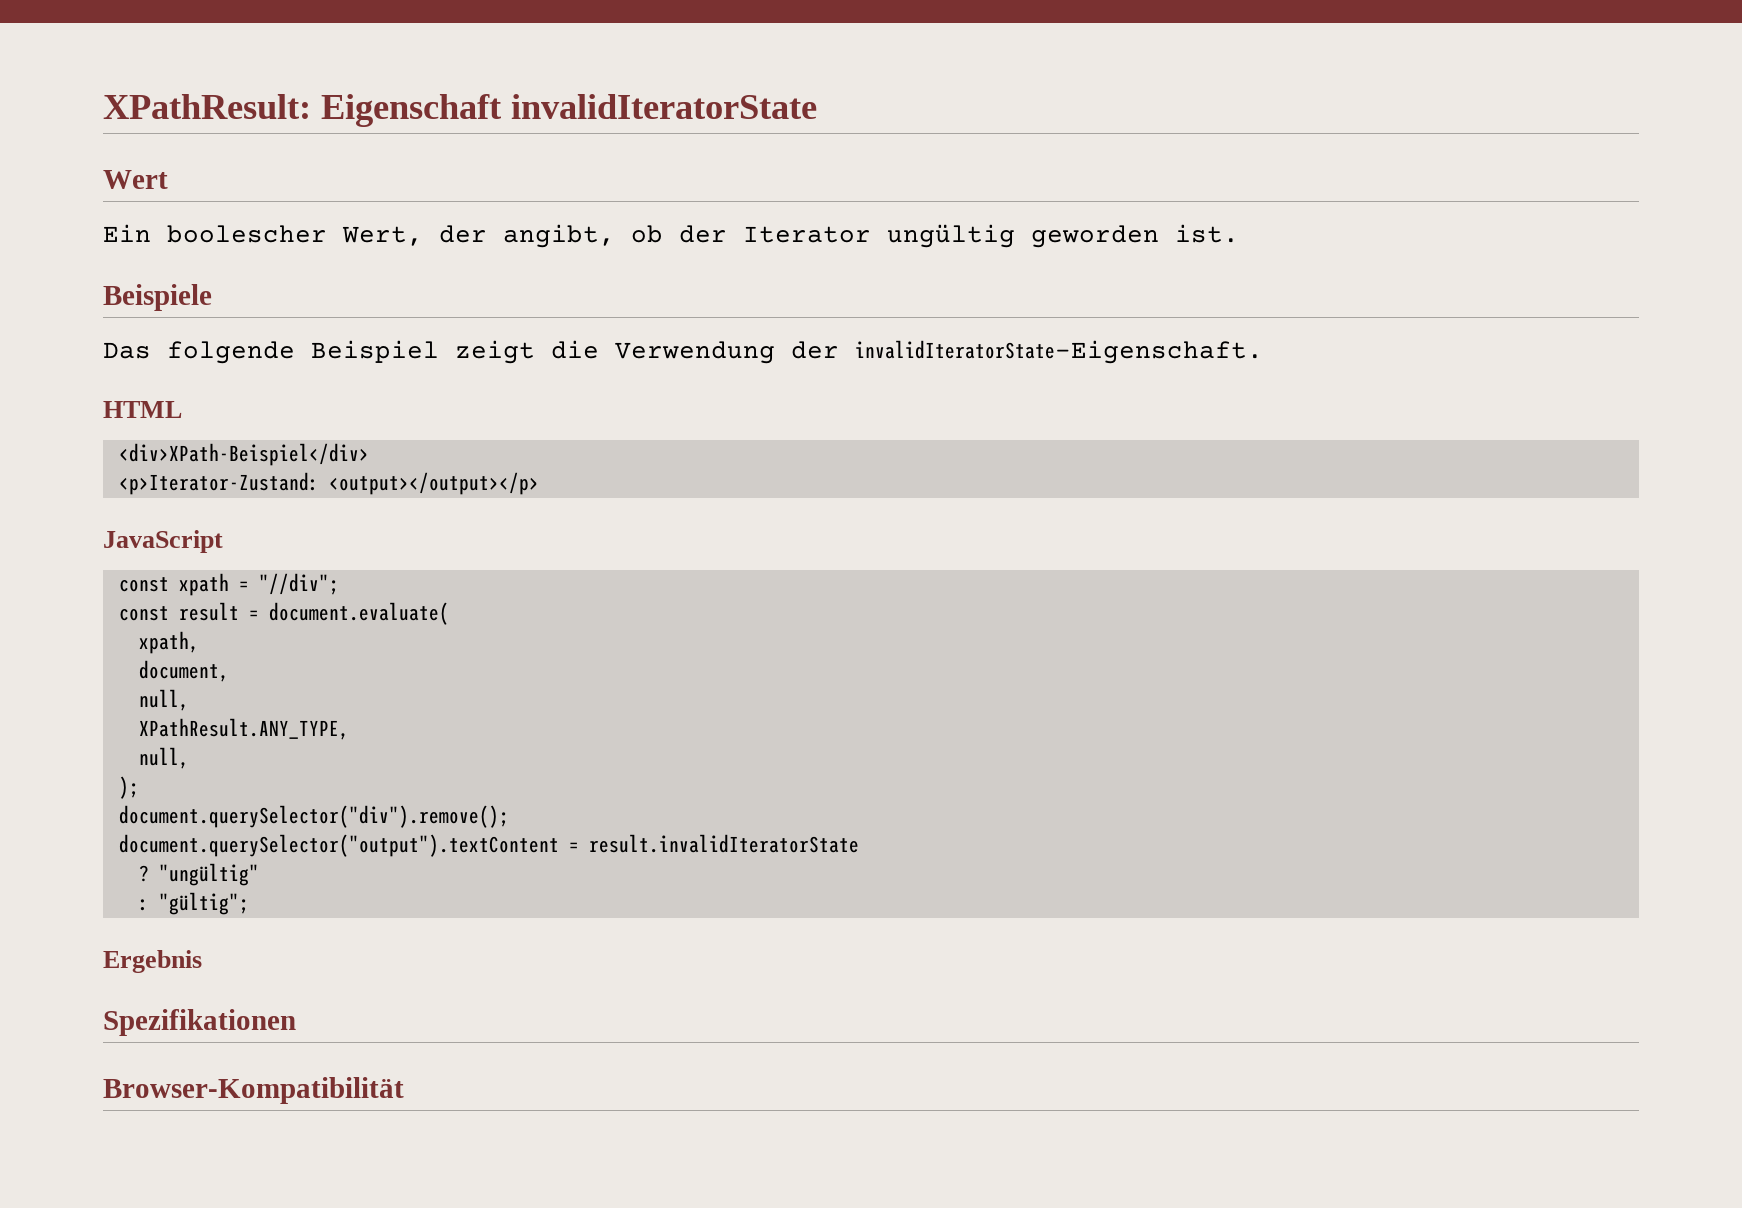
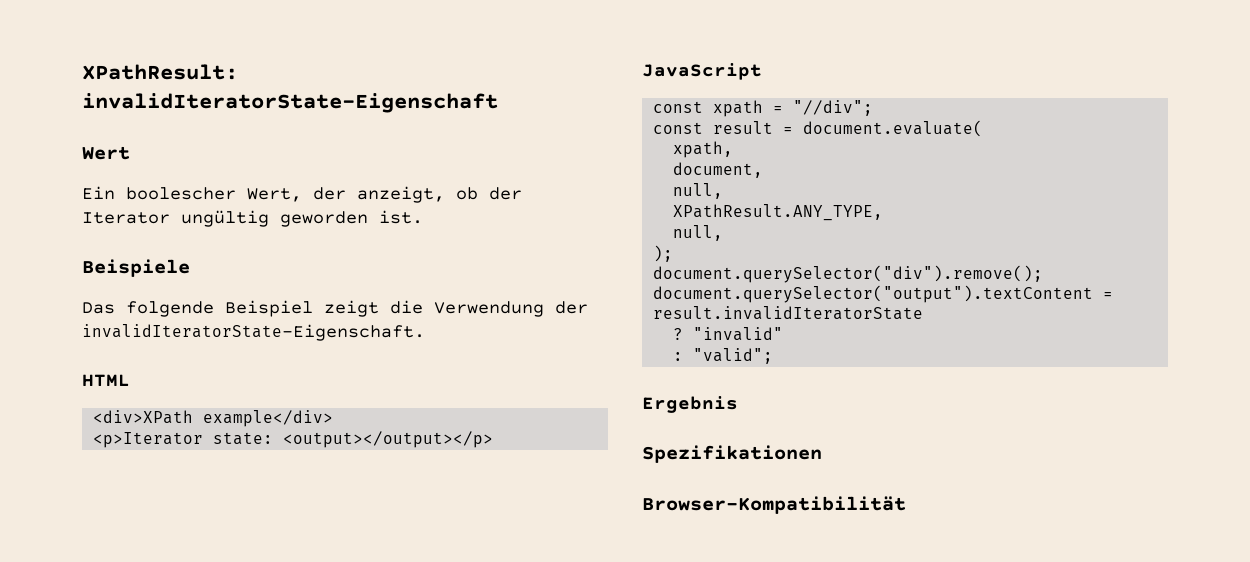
- XPathResult: Eigenschaft invalidIteratorState
+ XPathResult: invalidIteratorState-Eigenschaft
- Ein boolescher Wert, der angibt, ob der Iterator ungültig geworden ist.
+ Ein boolescher Wert, der anzeigt, ob der Iterator ungültig geworden ist.
- <div>XPath-Beispiel</div>
- <p>Iterator-Zustand: <output></output></p>
+ <div>XPath example</div>
+ <p>Iterator state: <output></output></p>
- "ungültig"
+ "invalid"
- : "gültig";
+ : "valid";

